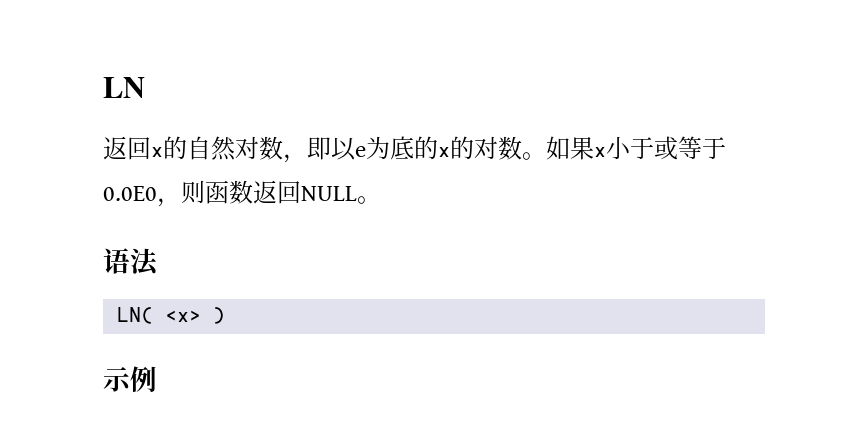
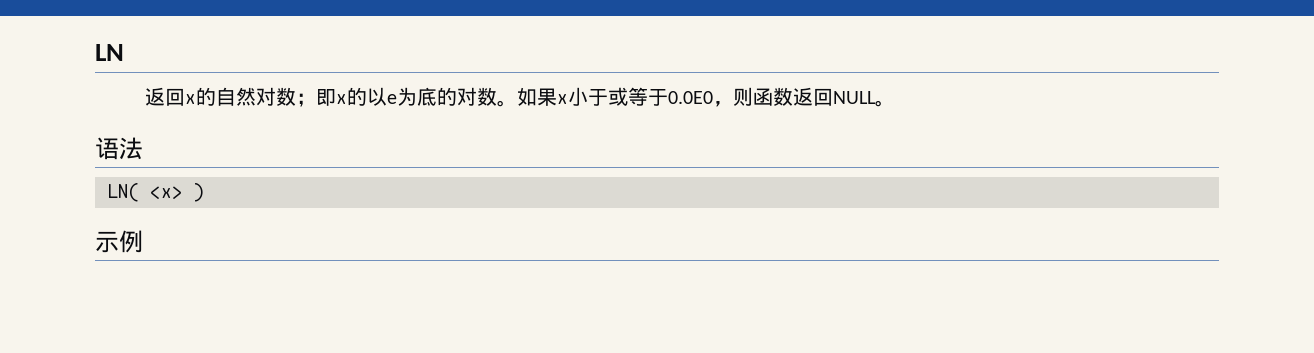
- 返回x的自然对数，即以e为底的x的对数。
+ 返回x的自然对数；即x的以e为底的对数。

